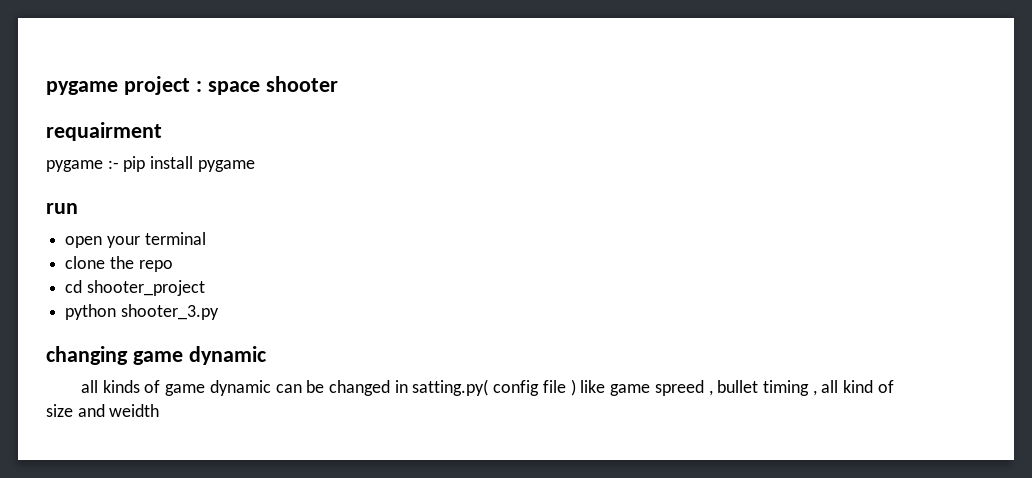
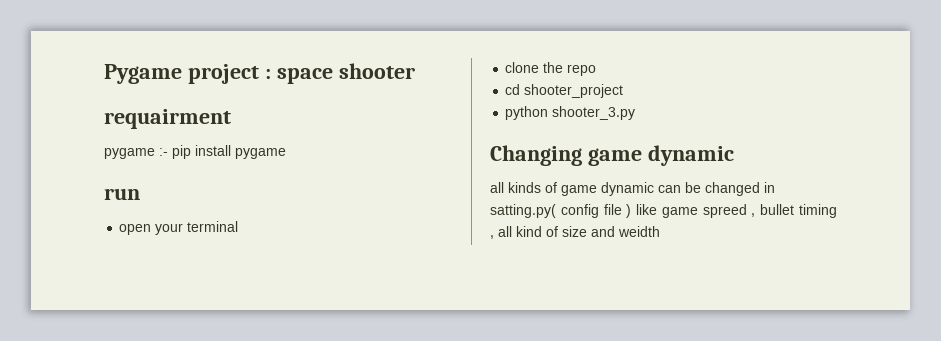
- pygame project : space shooter
+ Pygame project : space shooter
- changing game dynamic
+ Changing game dynamic

